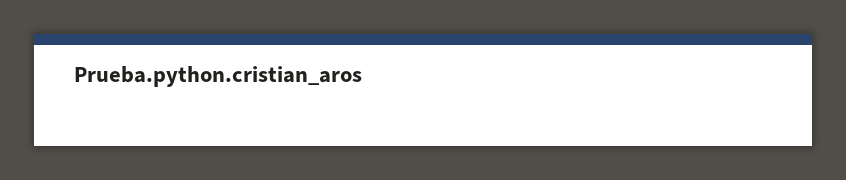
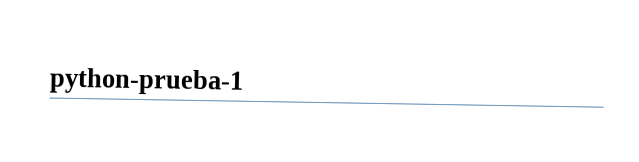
- Prueba.python.cristian_aros
+ python-prueba-1

